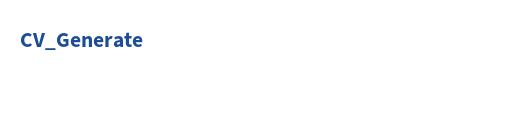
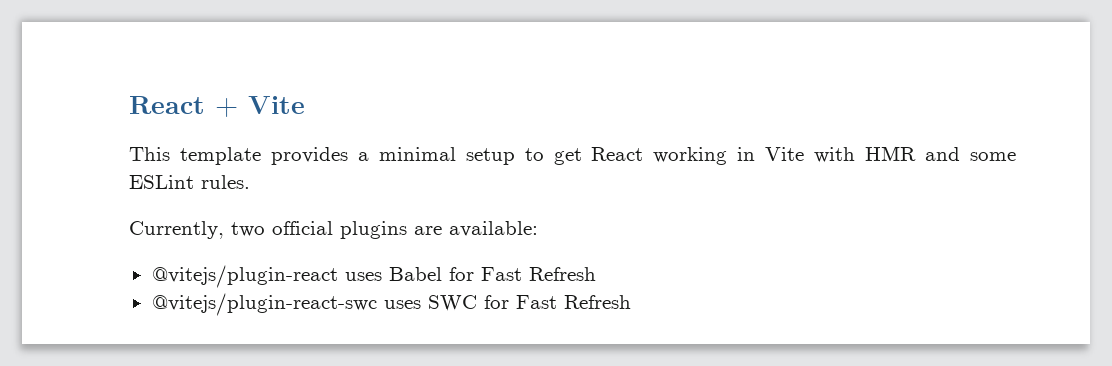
- CV_Generate
+ React + Vite
+ This template provides a minimal setup to get React working in Vite with HMR and some ESLint rules.
+ Currently, two official plugins are available:
+ @vitejs/plugin-react uses Babel for Fast Refresh
+ @vitejs/plugin-react-swc uses SWC for Fast Refresh

